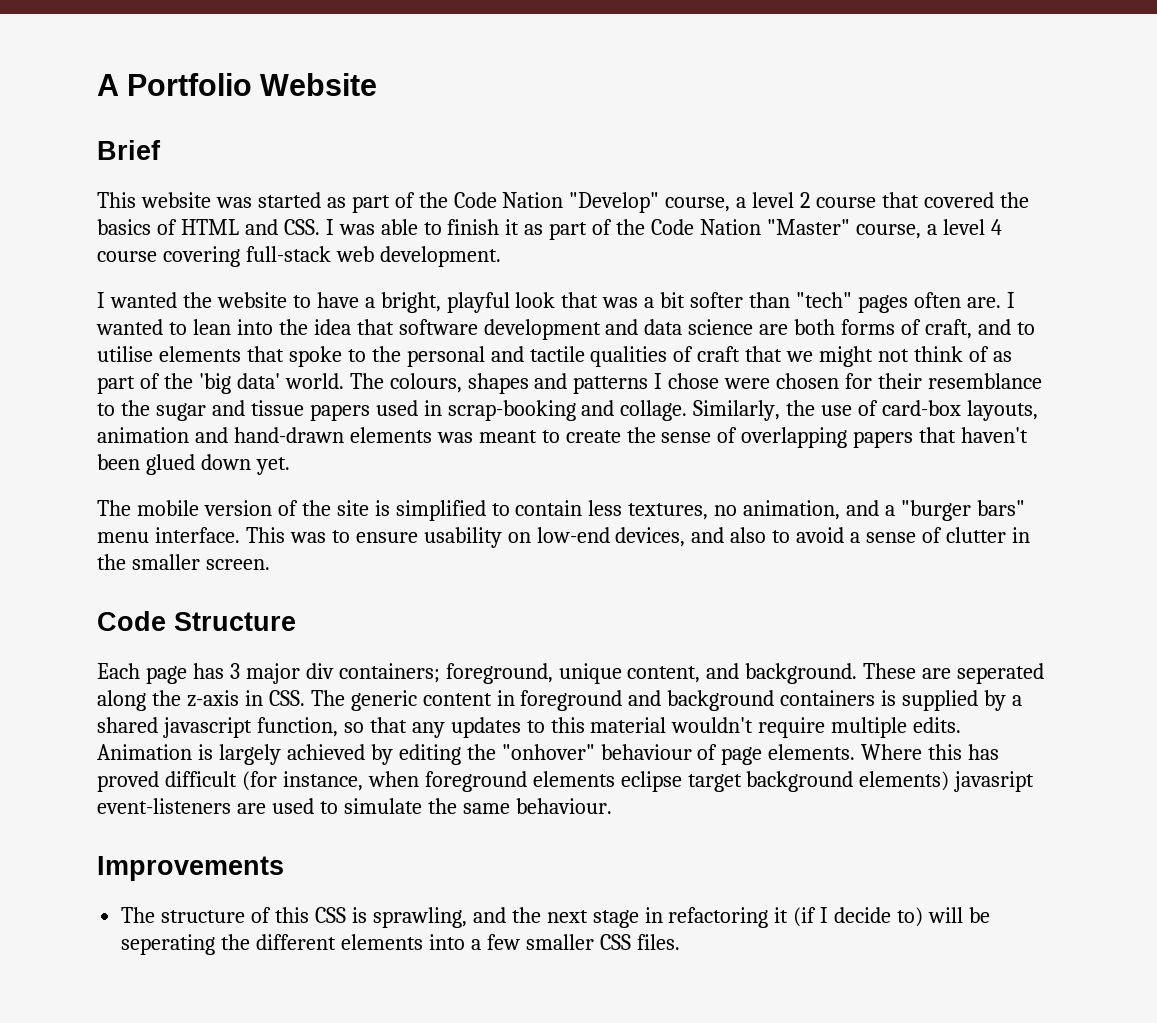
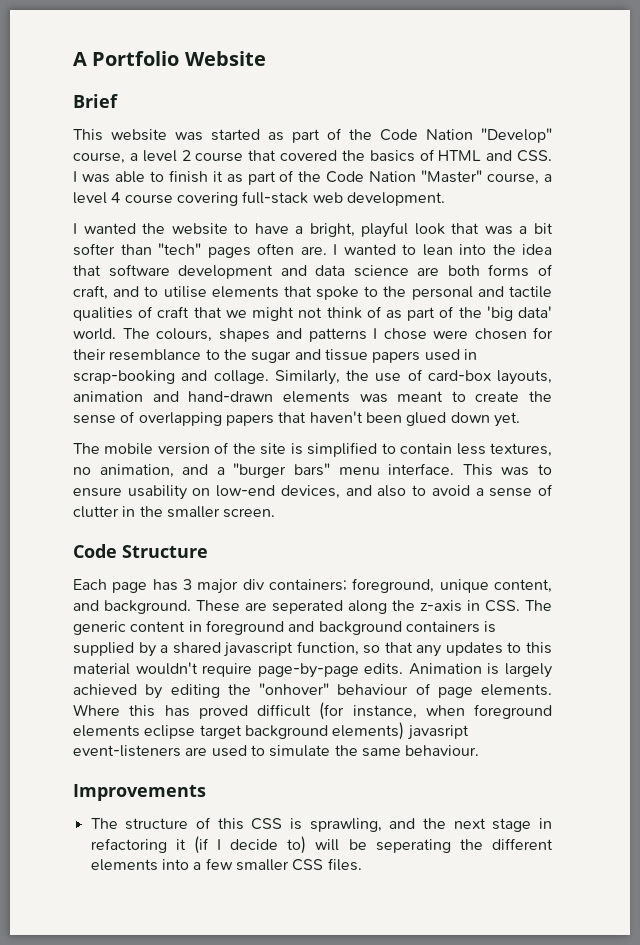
- These are seperated along the z-axis in CSS. The generic content in foreground and background containers is supplied by a shared javascript function, so that any updates to this material wouldn't require multiple edits.
+ These are seperated along the z-axis in CSS. The generic content in foreground and background containers is supplied by a shared javascript function, so that any updates to this material wouldn't require page-by-page edits.

